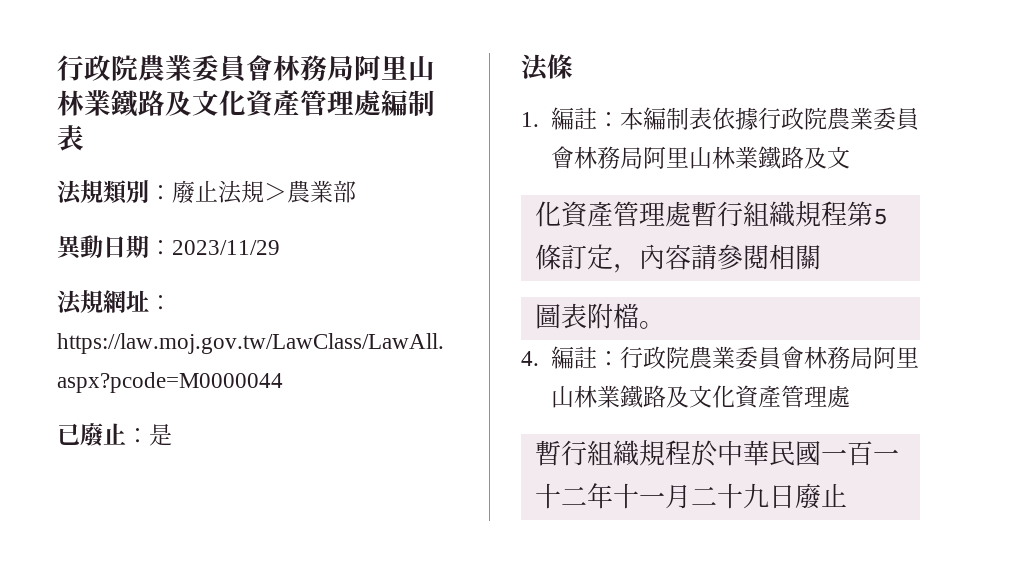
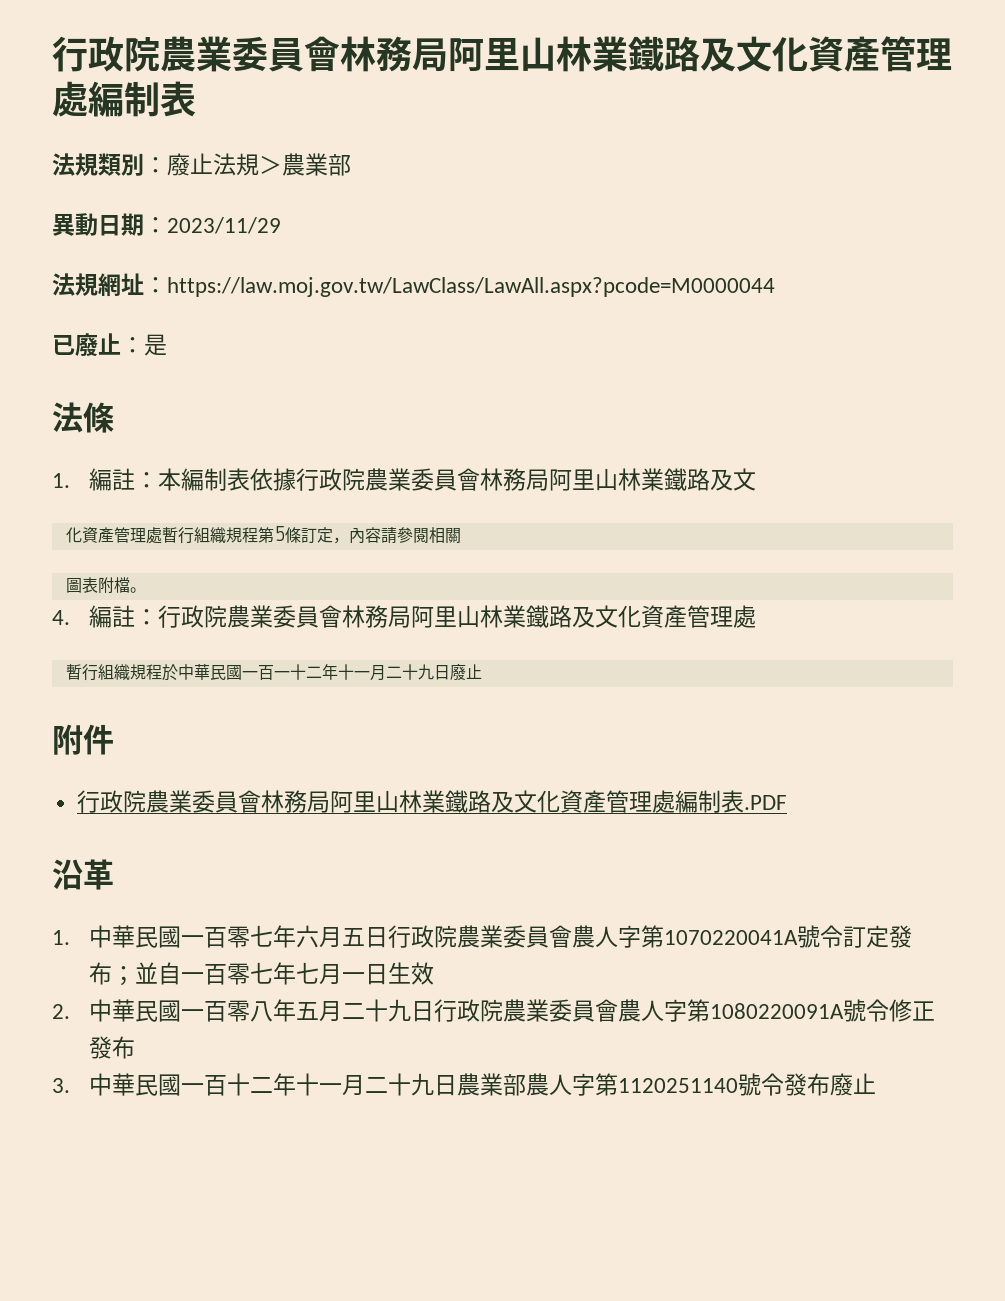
+ 附件
+ 行政院農業委員會林務局阿里山林業鐵路及文化資產管理處編制表.PDF
+ 沿革
+ 1.中華民國一百零七年六月五日行政院農業委員會農人字第1070220041A號令訂定發布；並自一百零七年七月一日生效
+ 2.中華民國一百零八年五月二十九日行政院農業委員會農人字第1080220091A號令修正發布
+ 3.中華民國一百十二年十一月二十九日農業部農人字第1120251140號令發布廢止

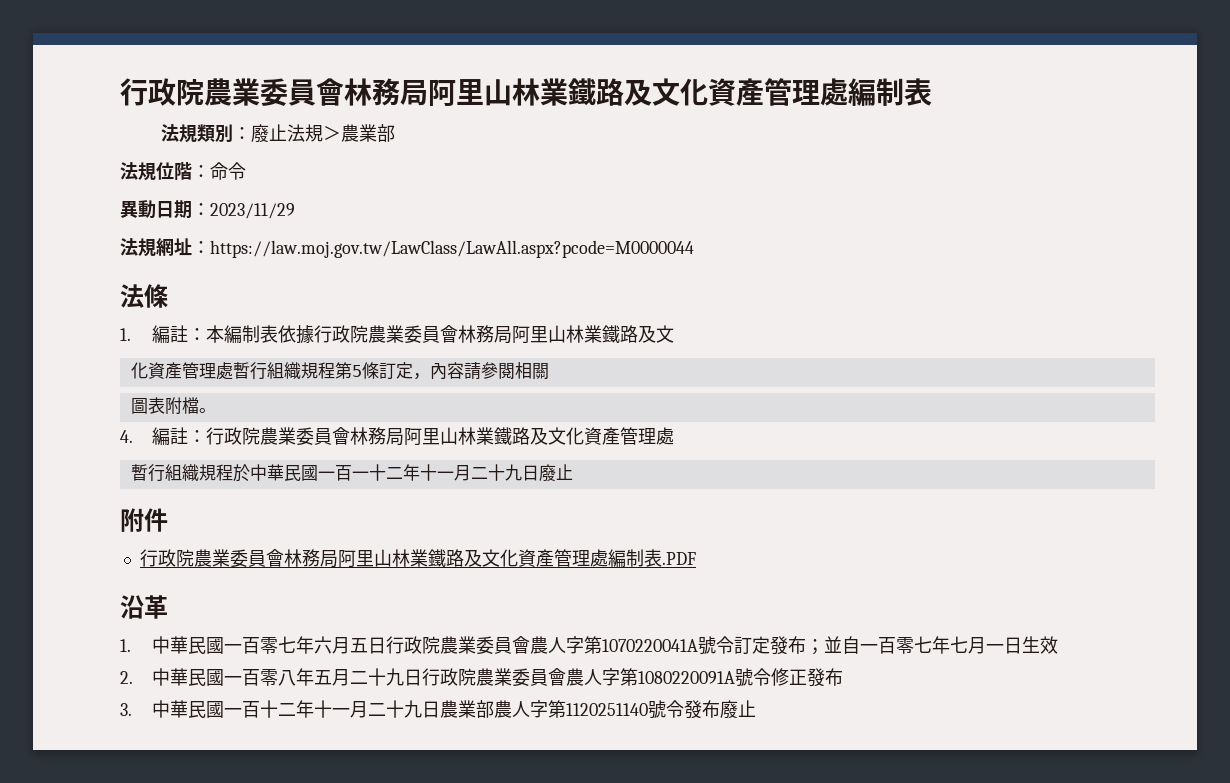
+ 法規位階：命令
- 已廢止：是

